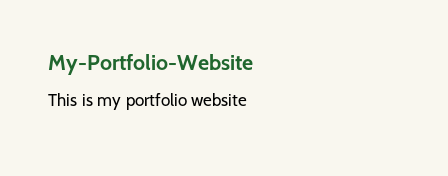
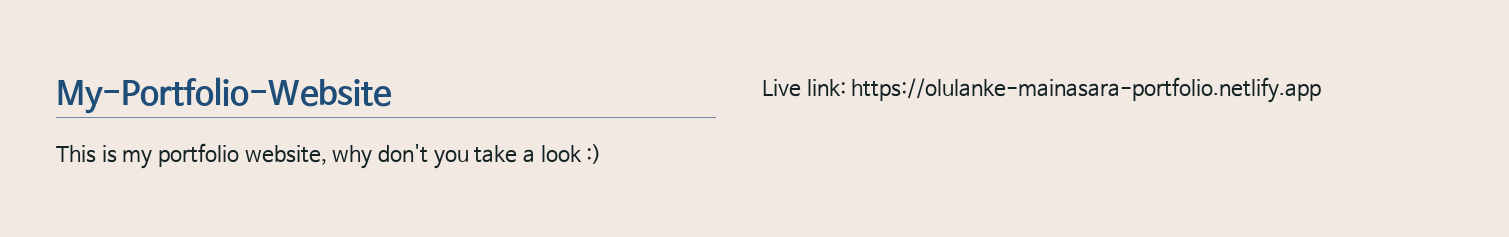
- This is my portfolio website
+ This is my portfolio website, why don't you take a look :)
+ Live link: https://olulanke-mainasara-portfolio.netlify.app

